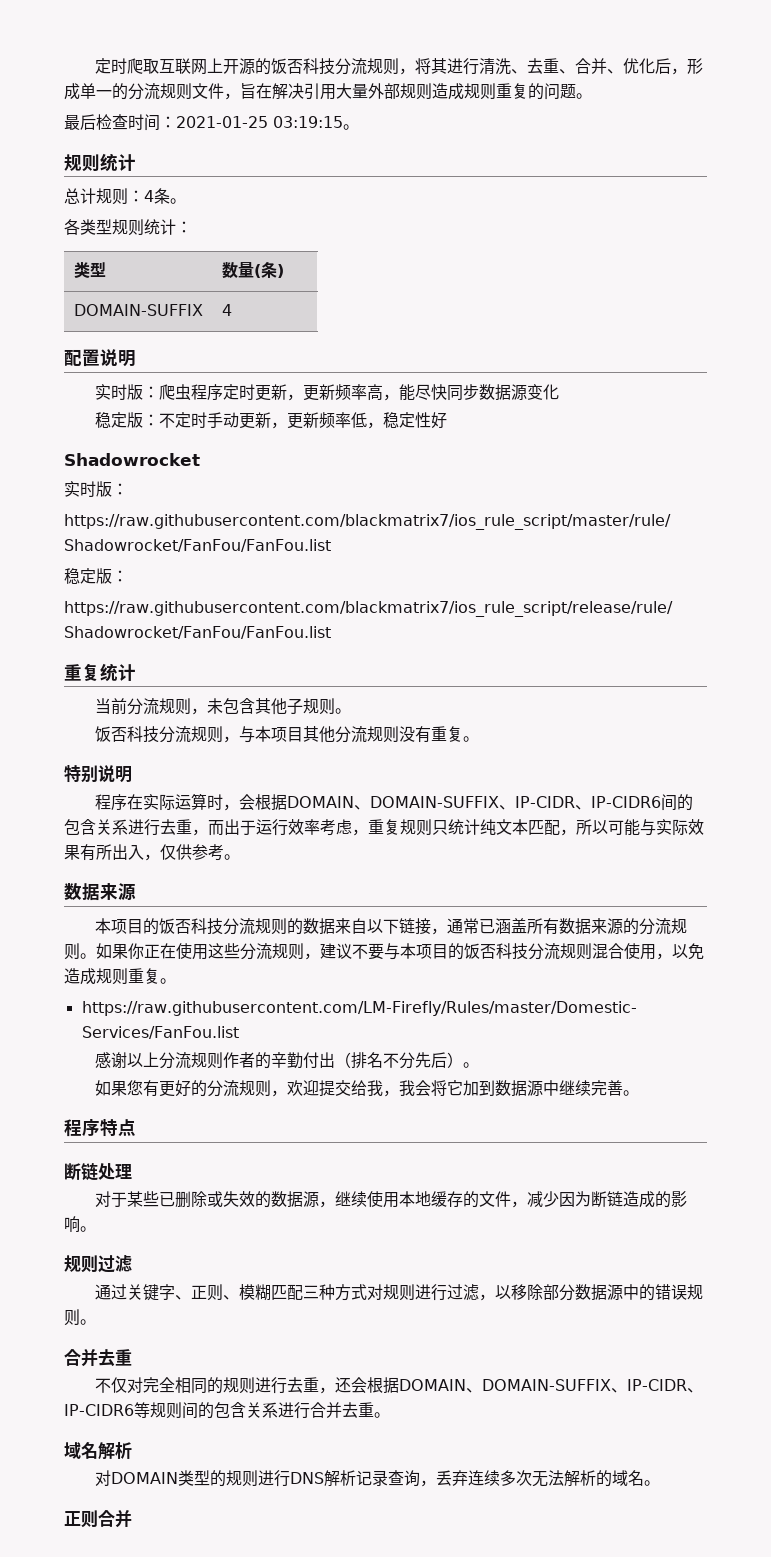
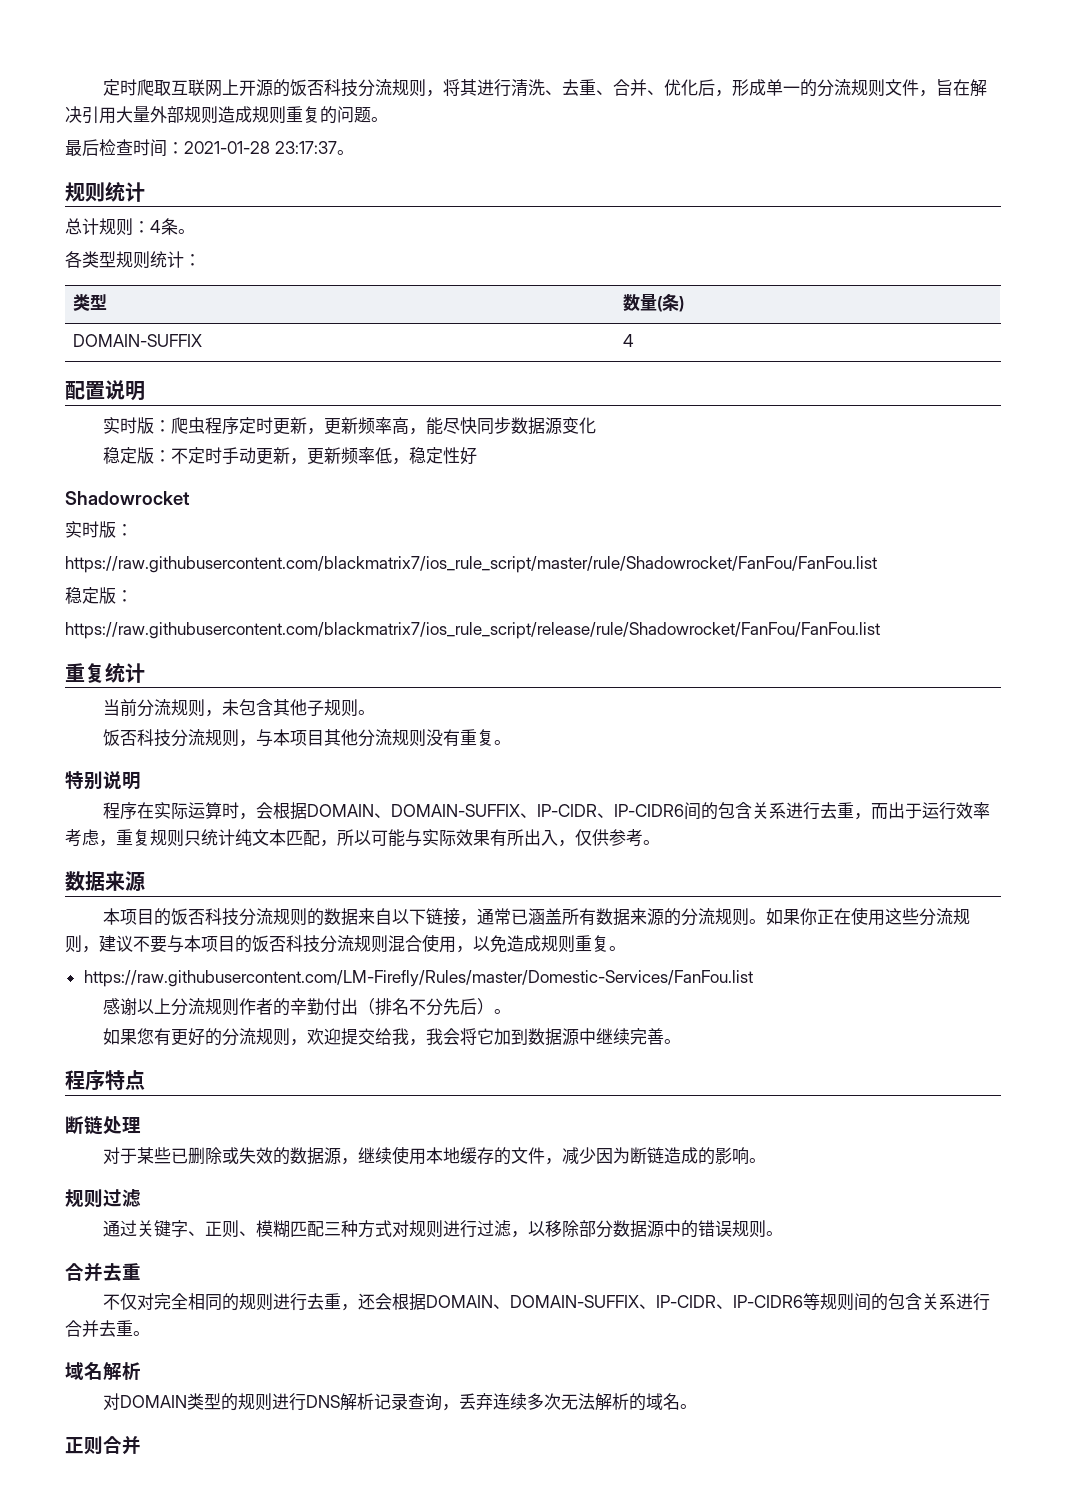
- 最后检查时间：2021-01-25 03:19:15。
+ 最后检查时间：2021-01-28 23:17:37。

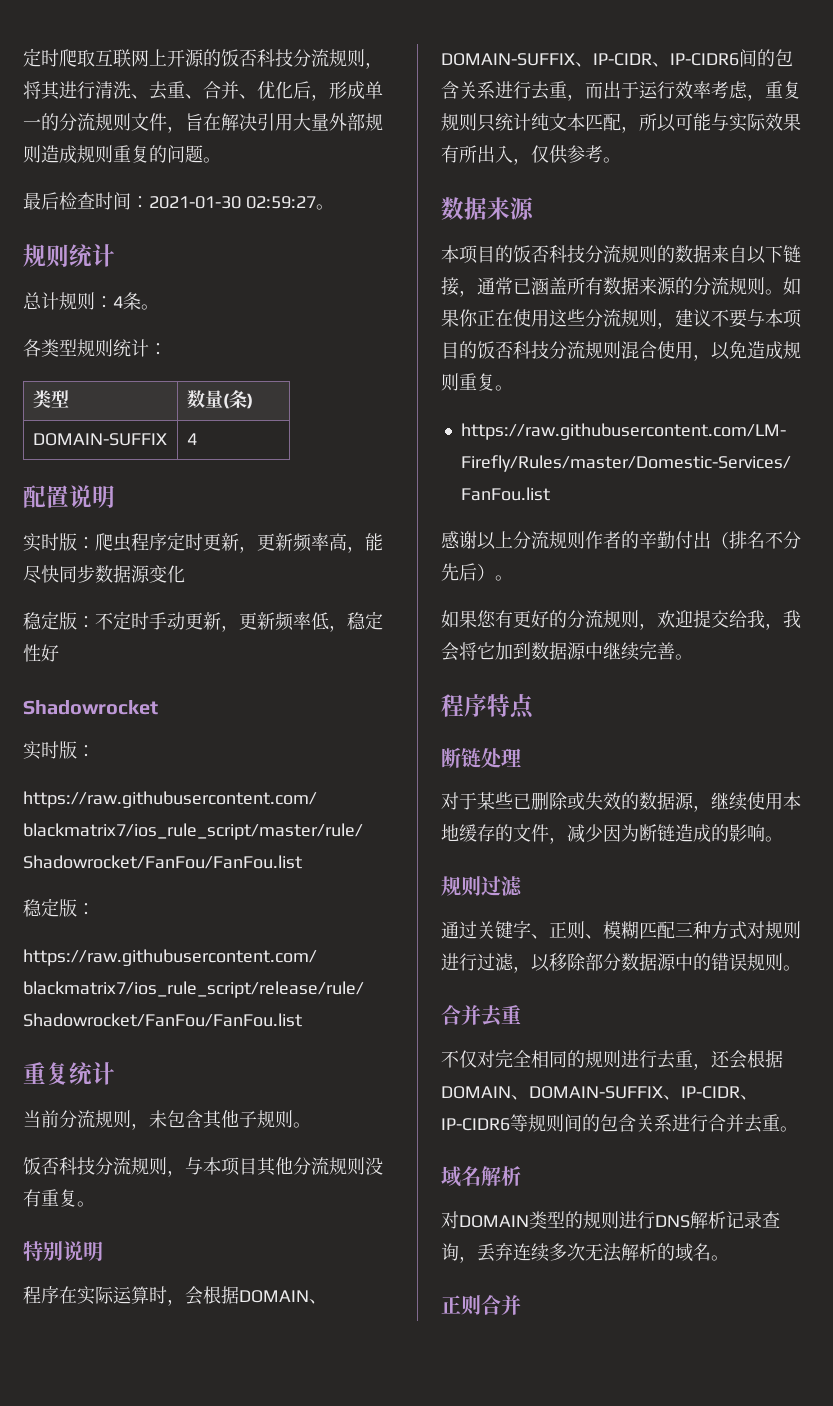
- 最后检查时间：2021-01-28 23:17:37。
+ 最后检查时间：2021-01-30 02:59:27。

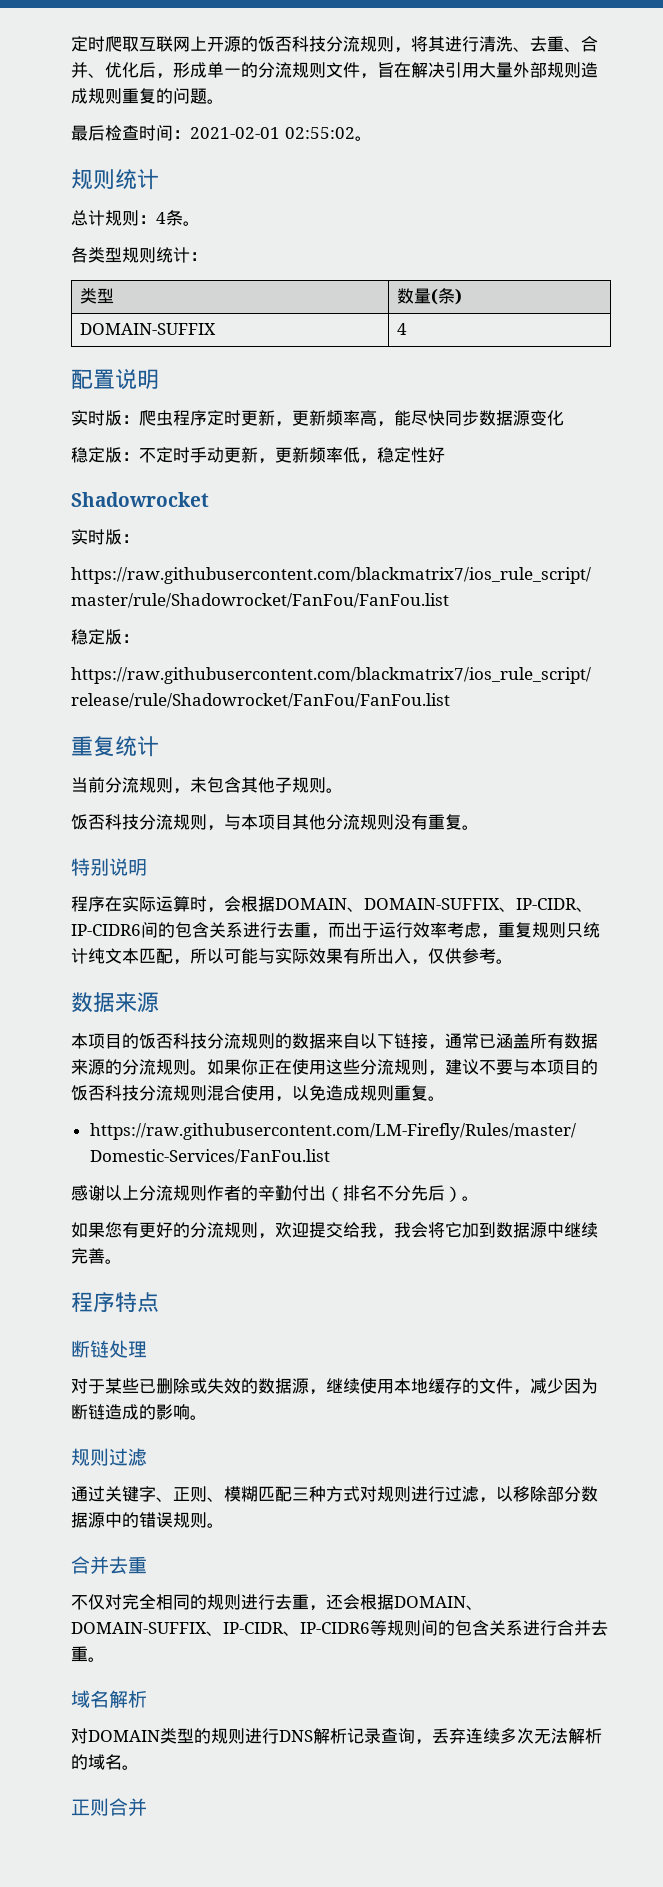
- 最后检查时间：2021-01-30 02:59:27。
+ 最后检查时间：2021-02-01 02:55:02。

